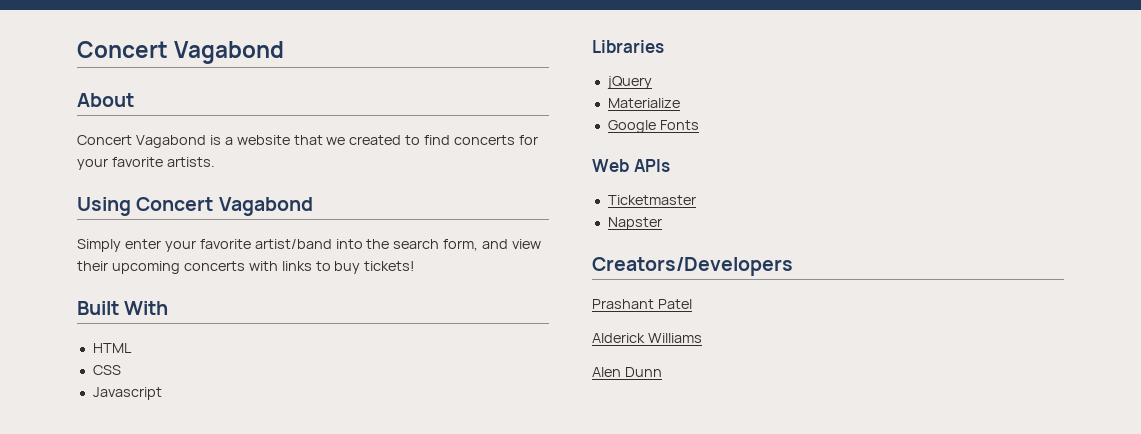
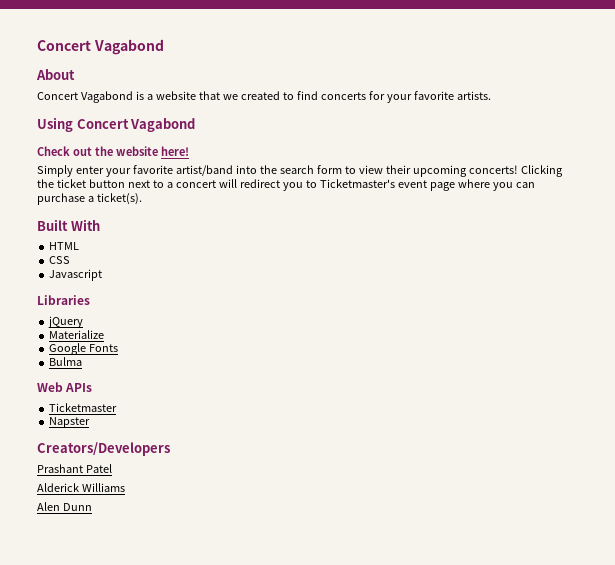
+ Check out the website here!
- Simply enter your favorite artist/band into the search form, and view their upcoming concerts with links to buy tickets!
+ Simply enter your favorite artist/band into the search form to view their upcoming concerts! Clicking the ticket button next to a concert will redirect you to Ticketmaster's event page where you can purchase a ticket(s).
+ Bulma

